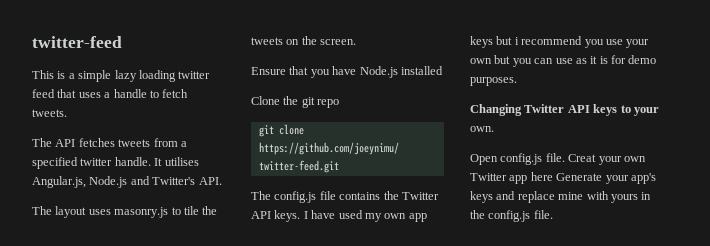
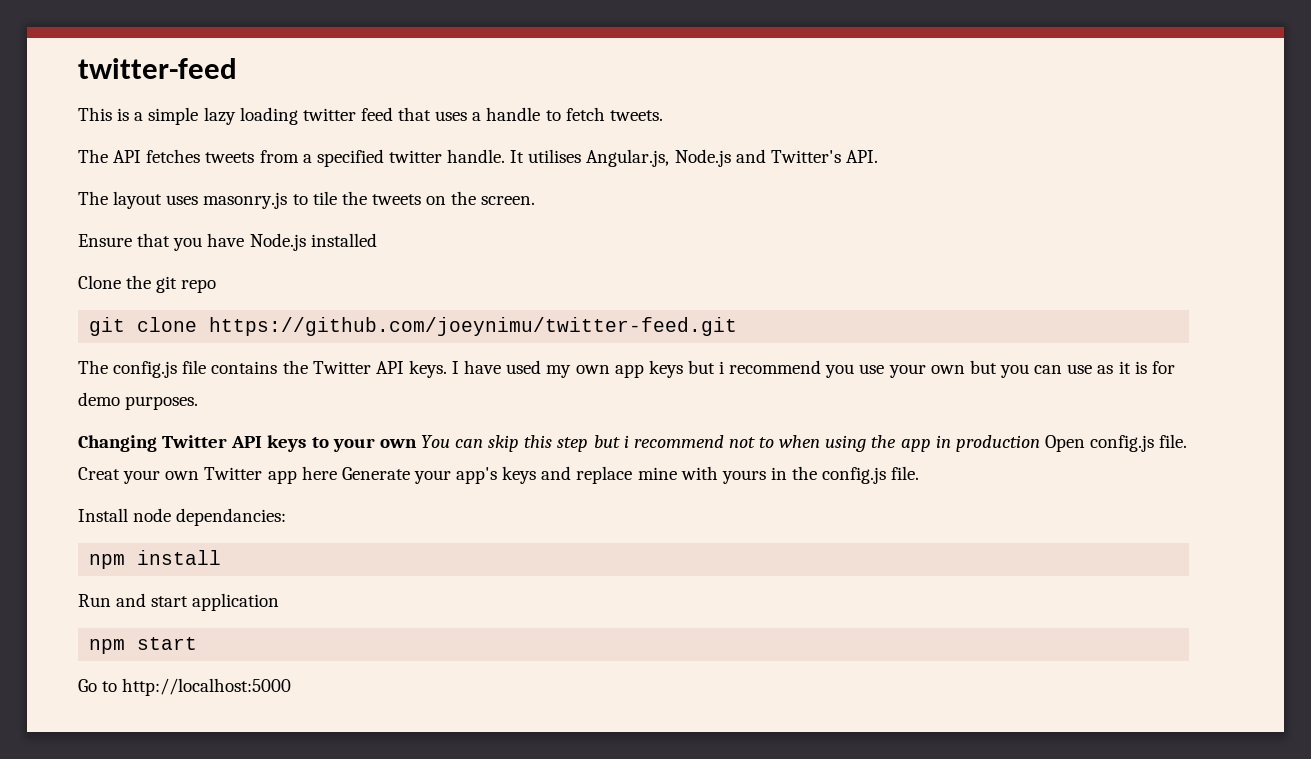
- Changing Twitter API keys to your own.
- Open config.js file.
+ Changing Twitter API keys to your own You can skip this step but i recommend not to when using the app in production Open config.js file.
+ Install node dependancies:
+ npm install
+ Run and start application
+ npm start
+ Go to http://localhost:5000

